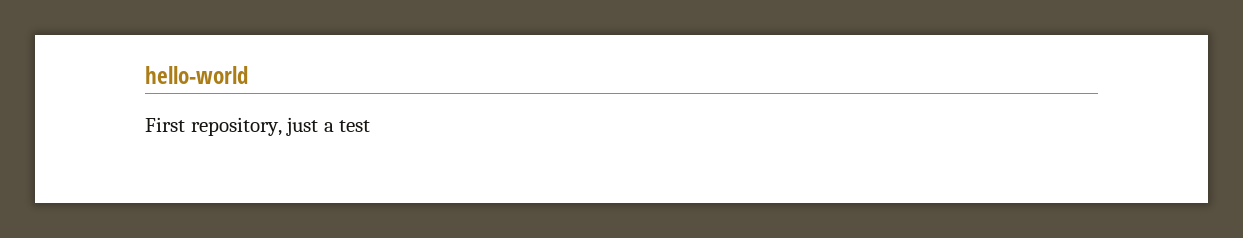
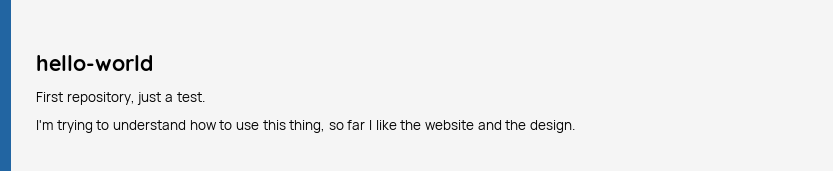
- First repository, just a test
+ First repository, just a test.
+ I'm trying to understand how to use this thing, so far I like the website and the design.

